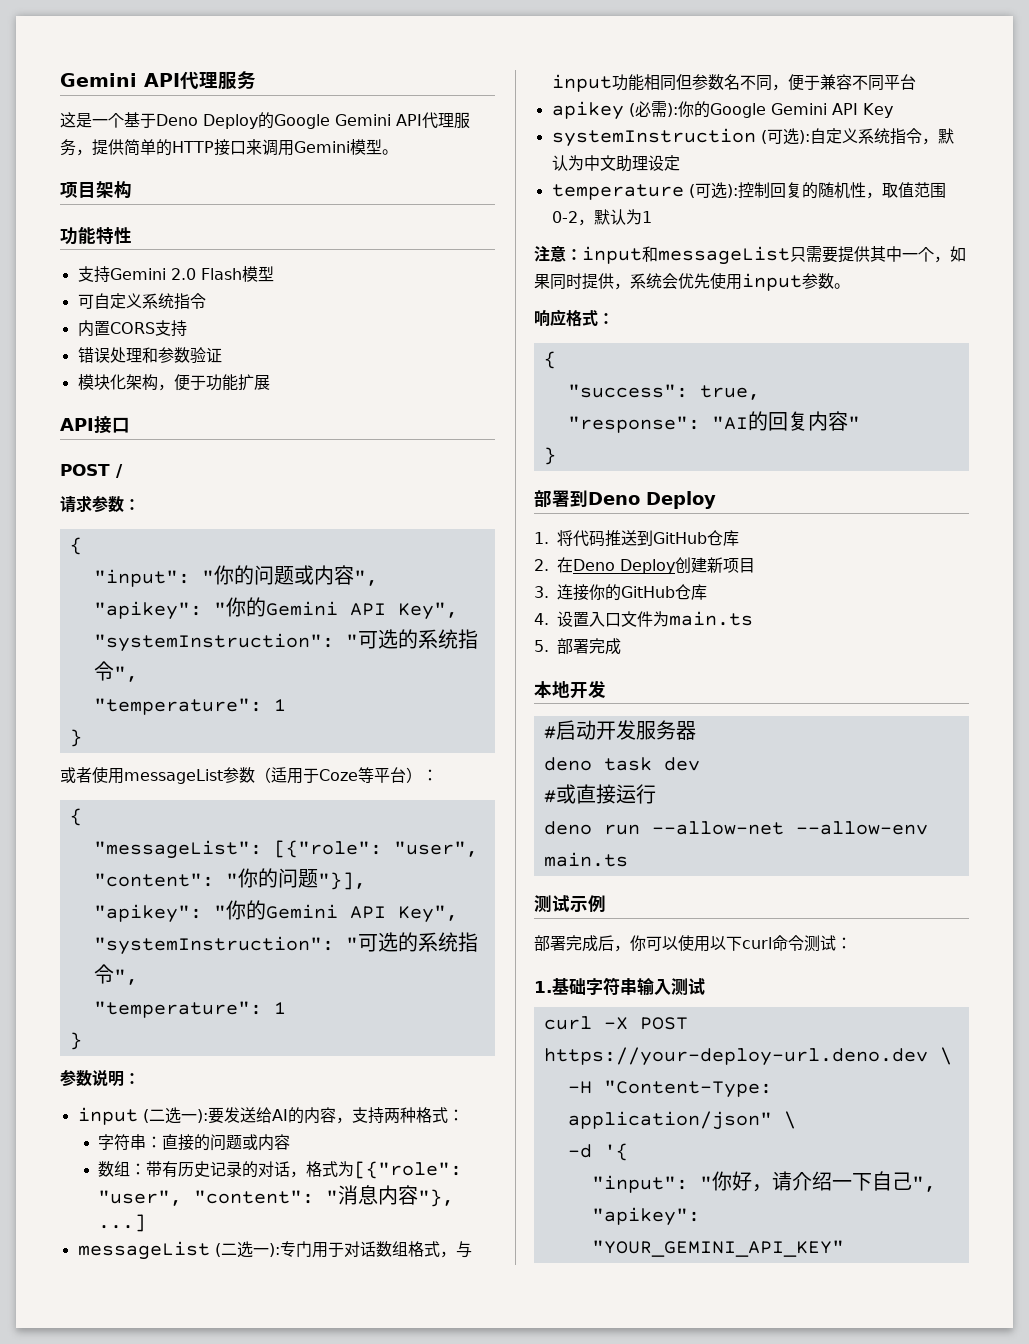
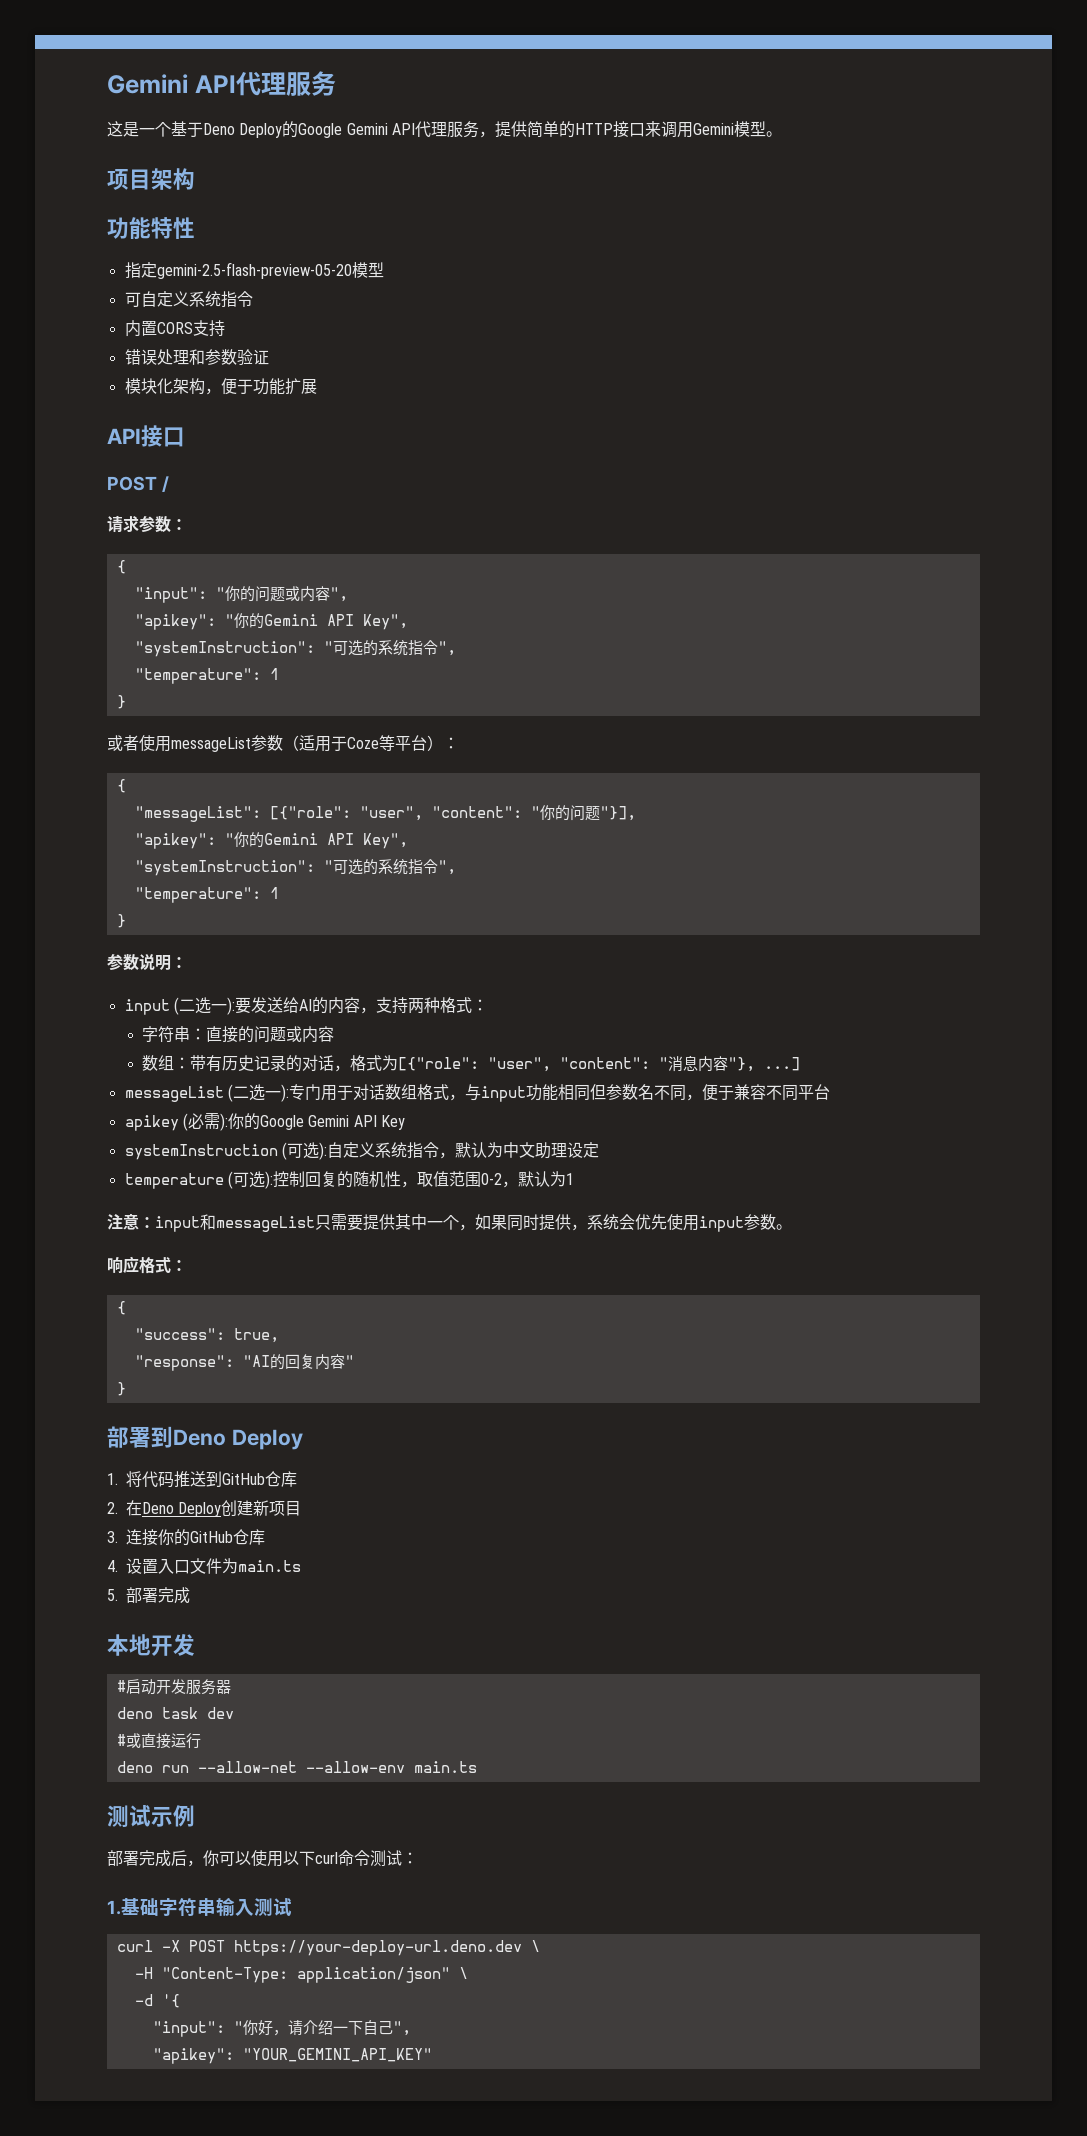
- 支持Gemini 2.0 Flash模型
+ 指定gemini-2.5-flash-preview-05-20模型

